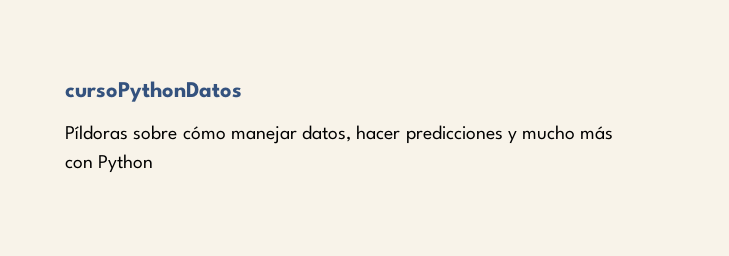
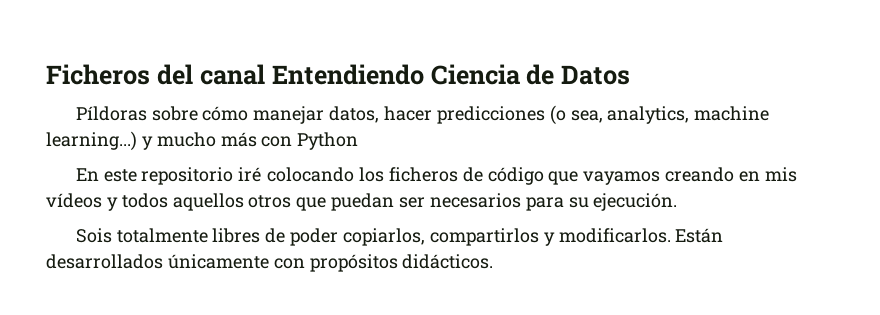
- cursoPythonDatos
+ Ficheros del canal Entendiendo Ciencia de Datos
- Píldoras sobre cómo manejar datos, hacer predicciones y mucho más con Python
+ Píldoras sobre cómo manejar datos, hacer predicciones (o sea, analytics, machine learning...) y mucho más con Python
+ En este repositorio iré colocando los ficheros de código que vayamos creando en mis vídeos y todos aquellos otros que puedan ser necesarios para su ejecución.
+ Sois totalmente libres de poder copiarlos, compartirlos y modificarlos. Están desarrollados únicamente con propósitos didácticos.

